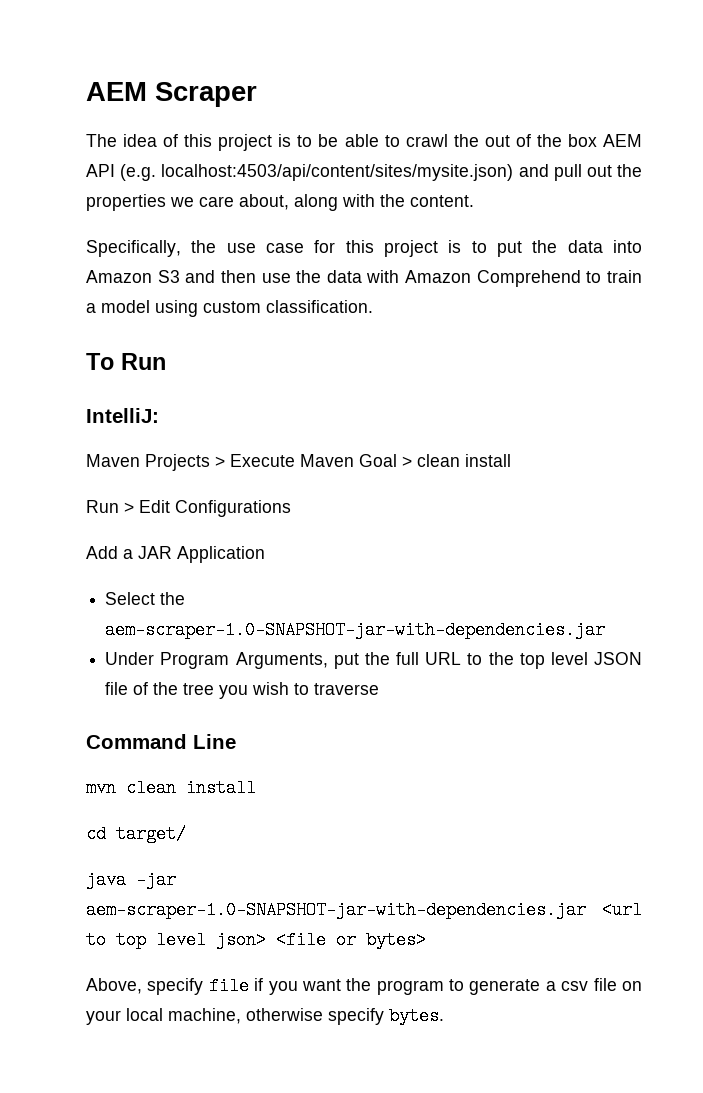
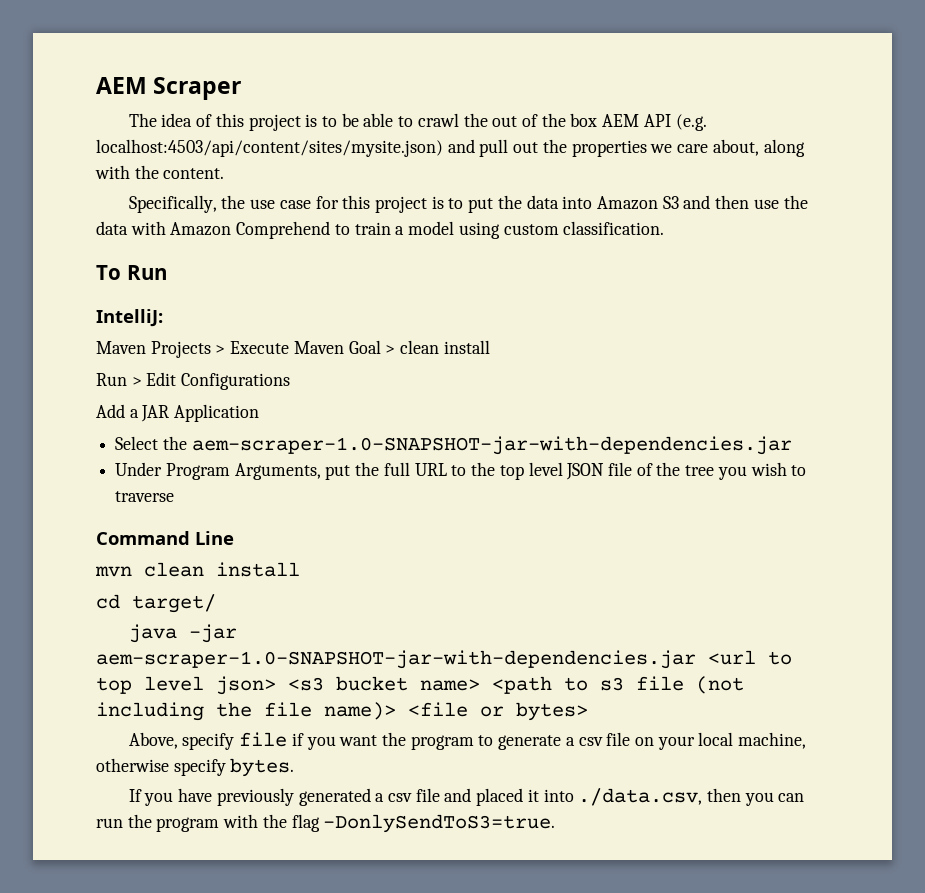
- java -jar aem-scraper-1.0-SNAPSHOT-jar-with-dependencies.jar <url to top level json> <file or bytes>
+ java -jar aem-scraper-1.0-SNAPSHOT-jar-with-dependencies.jar <url to top level json> <s3 bucket name> <path to s3 file (not including the file name)> <file or bytes>
+ If you have previously generated a csv file and placed it into ./data.csv, then you can run the program with the flag -DonlySendToS3=true.

